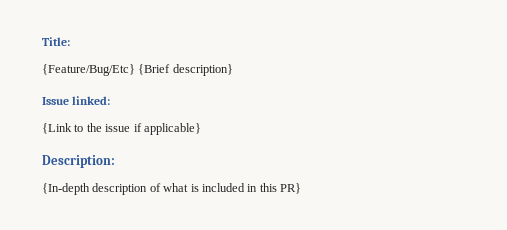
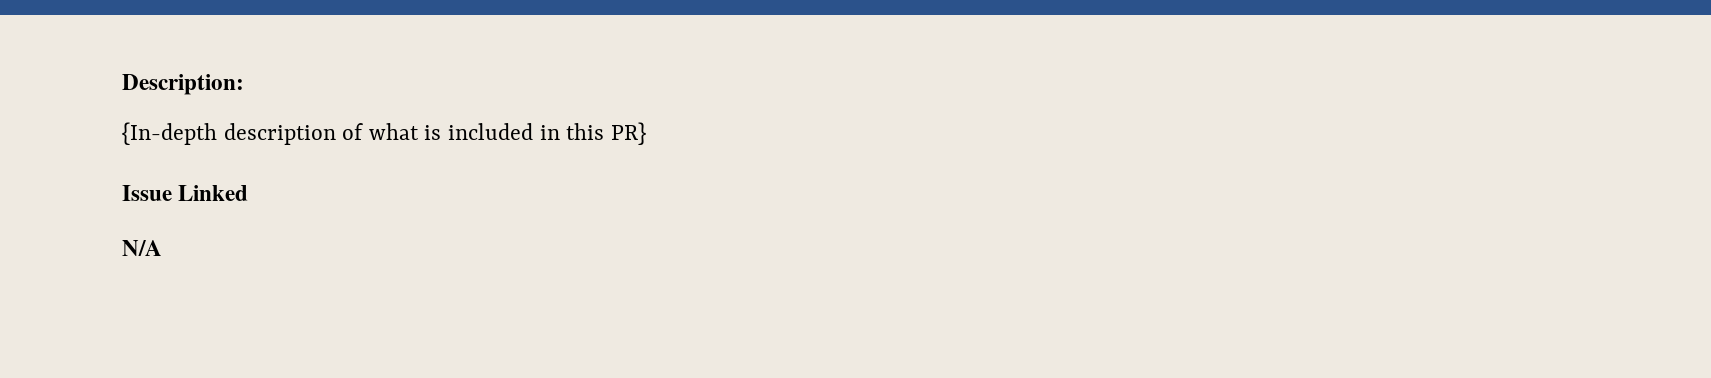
- Title:
- {Feature/Bug/Etc} {Brief description}
- Issue linked:
- {Link to the issue if applicable}
+ Issue Linked
+ N/A

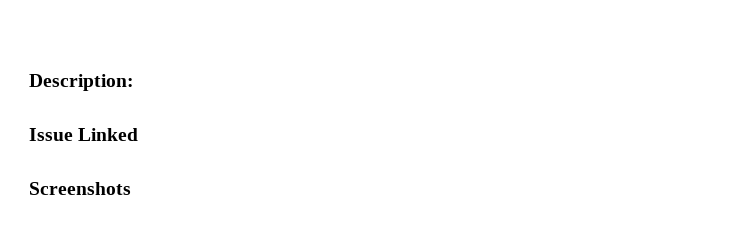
- {In-depth description of what is included in this PR}
- N/A
+ Screenshots

